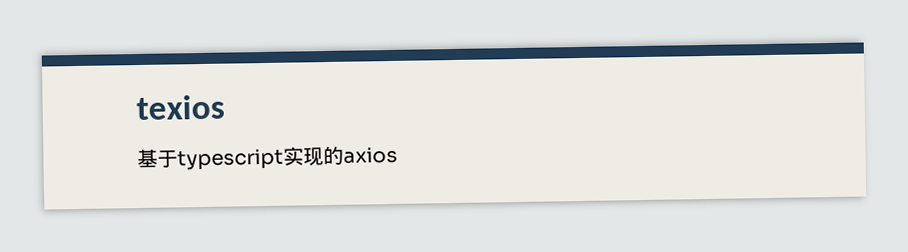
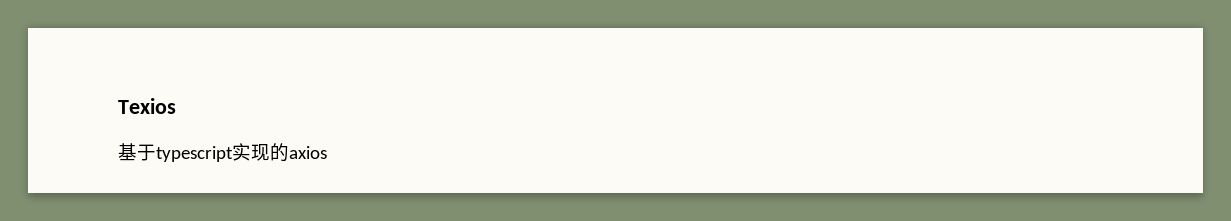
- texios
+ Texios

